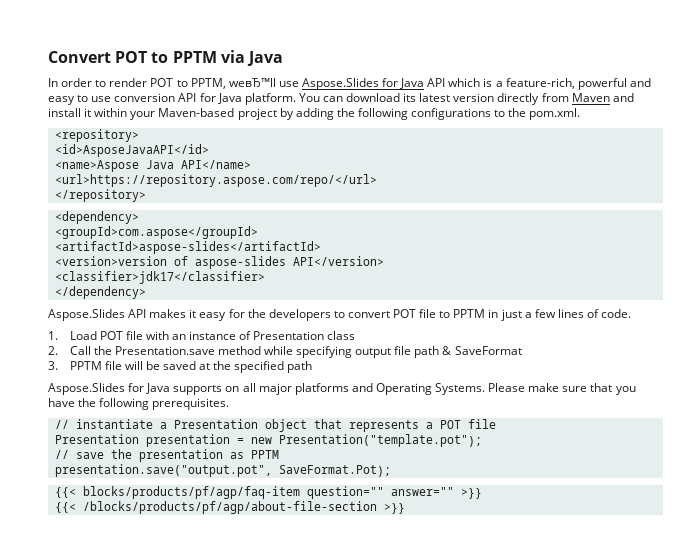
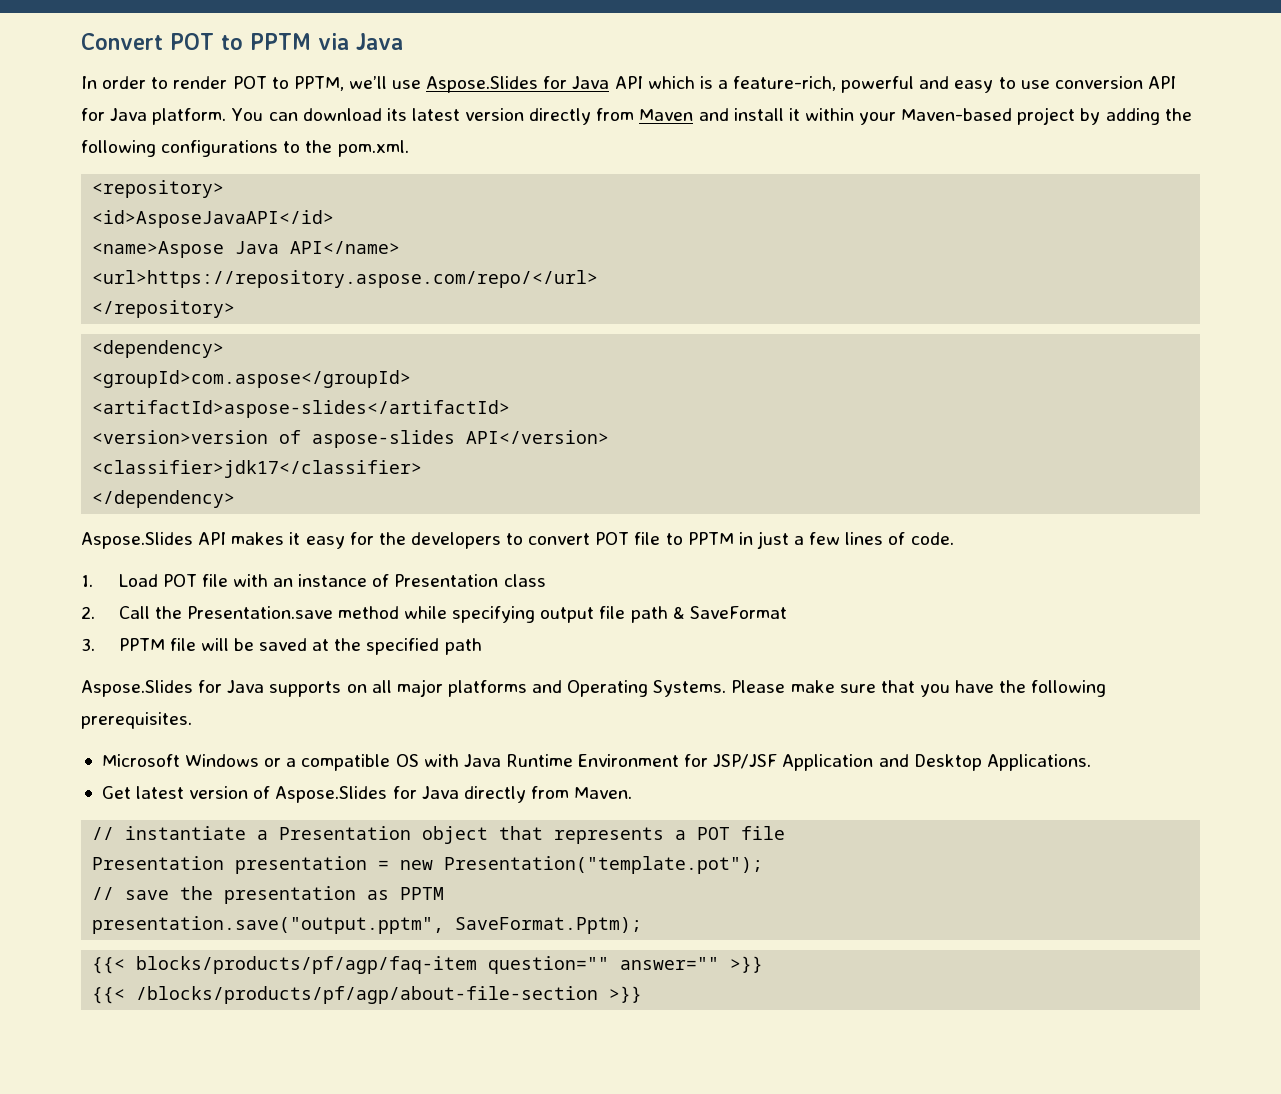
- In order to render POT to PPTM, weвЂ™ll use Aspose.Slides for Java API which is a feature-rich, powerful and easy to use conversion API for Java platform.
+ In order to render POT to PPTM, we’ll use Aspose.Slides for Java API which is a feature-rich, powerful and easy to use conversion API for Java platform.
+ Microsoft Windows or a compatible OS with Java Runtime Environment for JSP/JSF Application and Desktop Applications.
+ Get latest version of Aspose.Slides for Java directly from Maven.
- presentation.save("output.pot", SaveFormat.Pot);
+ presentation.save("output.pptm", SaveFormat.Pptm);

